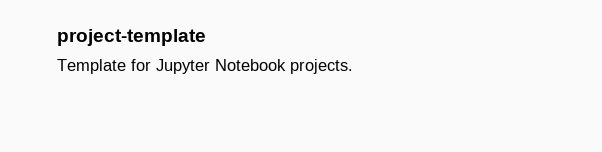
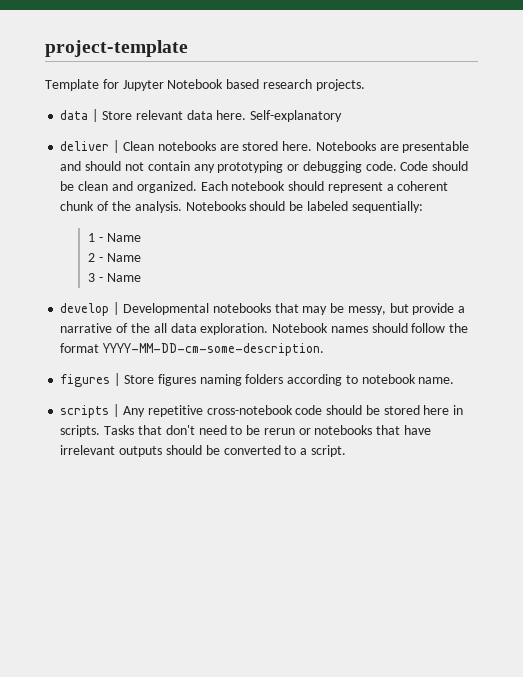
- Template for Jupyter Notebook projects.
+ Template for Jupyter Notebook based research projects.
+ data | Store relevant data here. Self-explanatory
+ deliver | Clean notebooks are stored here. Notebooks are presentable and should not contain any prototyping or debugging code. Code should be clean and organized. Each notebook should represent a coherent chunk of the analysis. Notebooks should be labeled sequentially:
+ 1 - Name
+ 2 - Name
+ 3 - Name
+ develop | Developmental notebooks that may be messy, but provide a narrative of the all data exploration. Notebook names should follow the format YYYY-MM-DD-cm-some-description.
+ figures | Store figures naming folders according to notebook name.
+ scripts | Any repetitive cross-notebook code should be stored here in scripts. Tasks that don't need to be rerun or notebooks that have irrelevant outputs should be converted to a script.

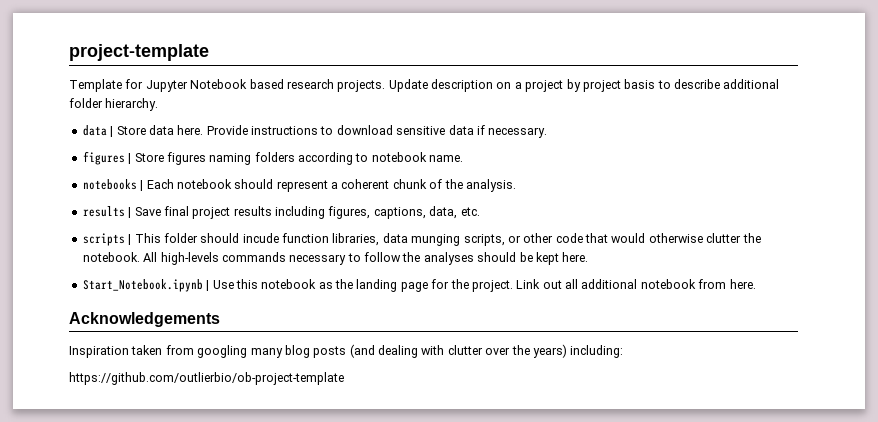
+ Update description on a project by project basis to describe additional folder hierarchy.
- data | Store relevant data here.
+ data | Store data here.
- Self-explanatory
- deliver | Clean notebooks are stored here. Notebooks are presentable and should not contain any prototyping or debugging code. Code should be clean and organized. Each notebook should represent a coherent chunk of the analysis. Notebooks should be labeled sequentially:
- 1 - Name
- 2 - Name
- 3 - Name
- develop | Developmental notebooks that may be messy, but provide a narrative of the all data exploration. Notebook names should follow the format YYYY-MM-DD-cm-some-description.
+ Provide instructions to download sensitive data if necessary.
- scripts | Any repetitive cross-notebook code should be stored here in scripts. Tasks that don't need to be rerun or notebooks that have irrelevant outputs should be converted to a script.
+ notebooks | Each notebook should represent a coherent chunk of the analysis.
+ results | Save final project results including figures, captions, data, etc.
+ scripts | This folder should incude function libraries, data munging scripts, or other code that would otherwise clutter the notebook. All high-levels commands necessary to follow the analyses should be kept here.
+ Start_Notebook.ipynb | Use this notebook as the landing page for the project. Link out all additional notebook from here.
+ Acknowledgements
+ Inspiration taken from googling many blog posts (and dealing with clutter over the years) including:
+ https://github.com/outlierbio/ob-project-template

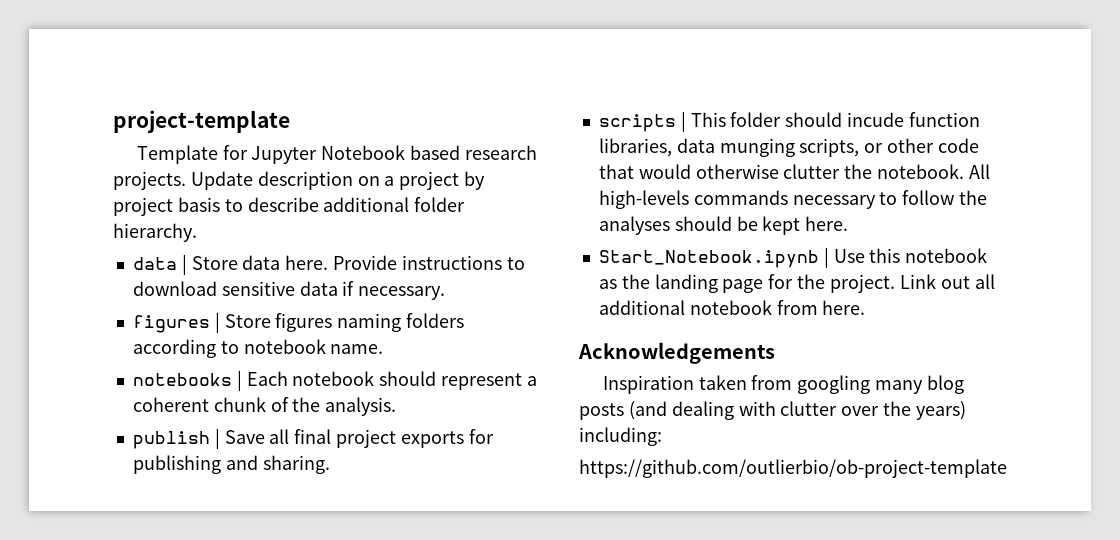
- results | Save final project results including figures, captions, data, etc.
+ publish | Save all final project exports for publishing and sharing.

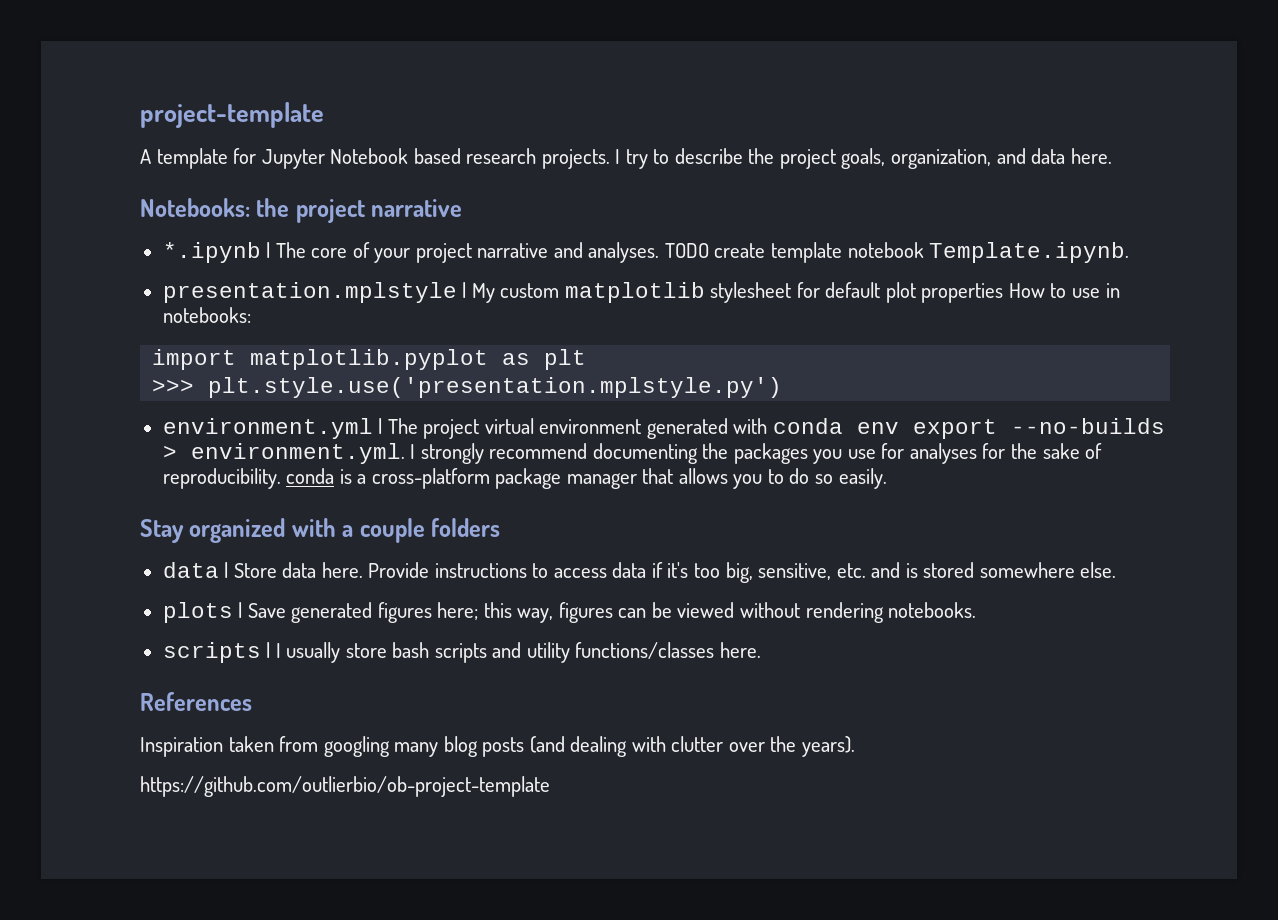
- Template for Jupyter Notebook based research projects.
+ A template for Jupyter Notebook based research projects.
- Update description on a project by project basis to describe additional folder hierarchy.
+ I try to describe the project goals, organization, and data here.
+ Notebooks: the project narrative
+ *.ipynb | The core of your project narrative and analyses. TODO create template notebook Template.ipynb.
+ presentation.mplstyle | My custom matplotlib stylesheet for default plot properties How to use in notebooks:
+ import matplotlib.pyplot as plt
+ >>> plt.style.use('presentation.mplstyle.py')
+ environment.yml | The project virtual environment generated with conda env export --no-builds > environment.yml. I strongly recommend documenting the packages you use for analyses for the sake of reproducibility. conda is a cross-platform package manager that allows you to do so easily.
+ Stay organized with a couple folders
- Provide instructions to download sensitive data if necessary.
- figures | Store figures naming folders according to notebook name.
- notebooks | Each notebook should represent a coherent chunk of the analysis.
- publish | Save all final project exports for publishing and sharing.
- scripts | This folder should incude function libraries, data munging scripts, or other code that would otherwise clutter the notebook. All high-levels commands necessary to follow the analyses should be kept here.
- Start_Notebook.ipynb | Use this notebook as the landing page for the project. Link out all additional notebook from here.
- Acknowledgements
+ Provide instructions to access data if it's too big, sensitive, etc. and is stored somewhere else.
+ plots | Save generated figures here; this way, figures can be viewed without rendering notebooks.
+ scripts | I usually store bash scripts and utility functions/classes here.
+ References
- Inspiration taken from googling many blog posts (and dealing with clutter over the years) including:
+ Inspiration taken from googling many blog posts (and dealing with clutter over the years).

